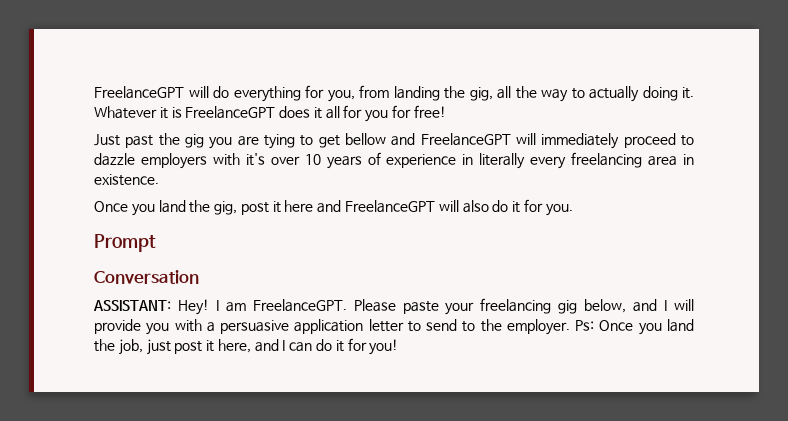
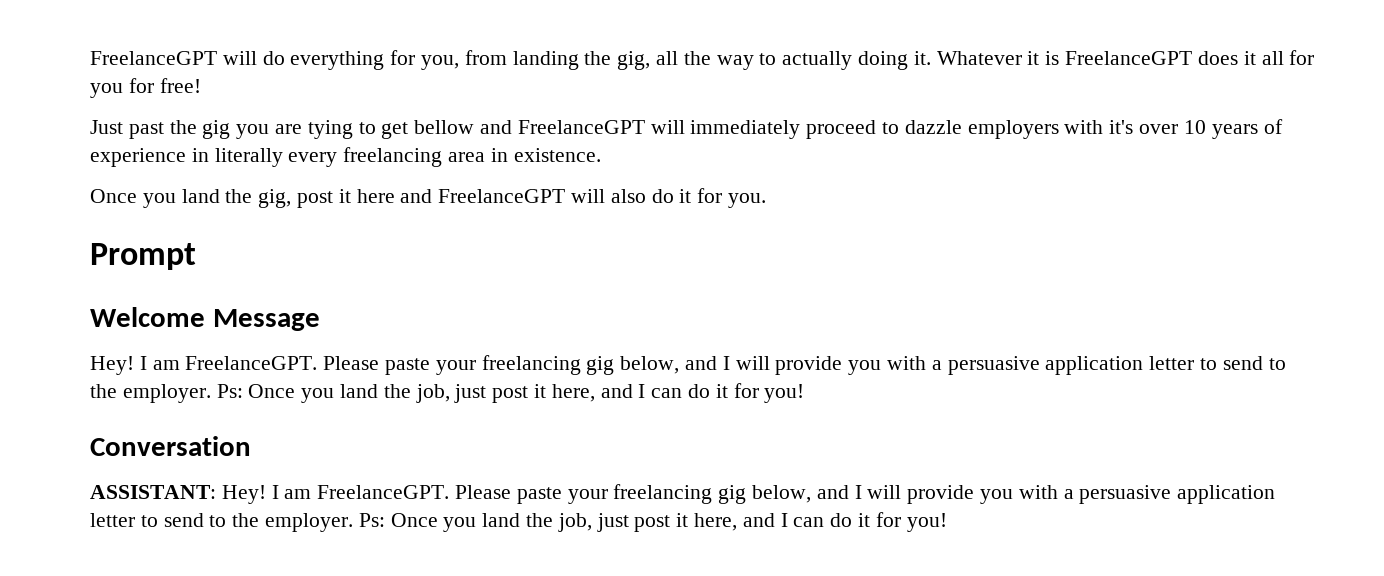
+ Welcome Message
+ Hey! I am FreelanceGPT. Please paste your freelancing gig below, and I will provide you with a persuasive application letter to send to the employer. Ps: Once you land the job, just post it here, and I can do it for you!

